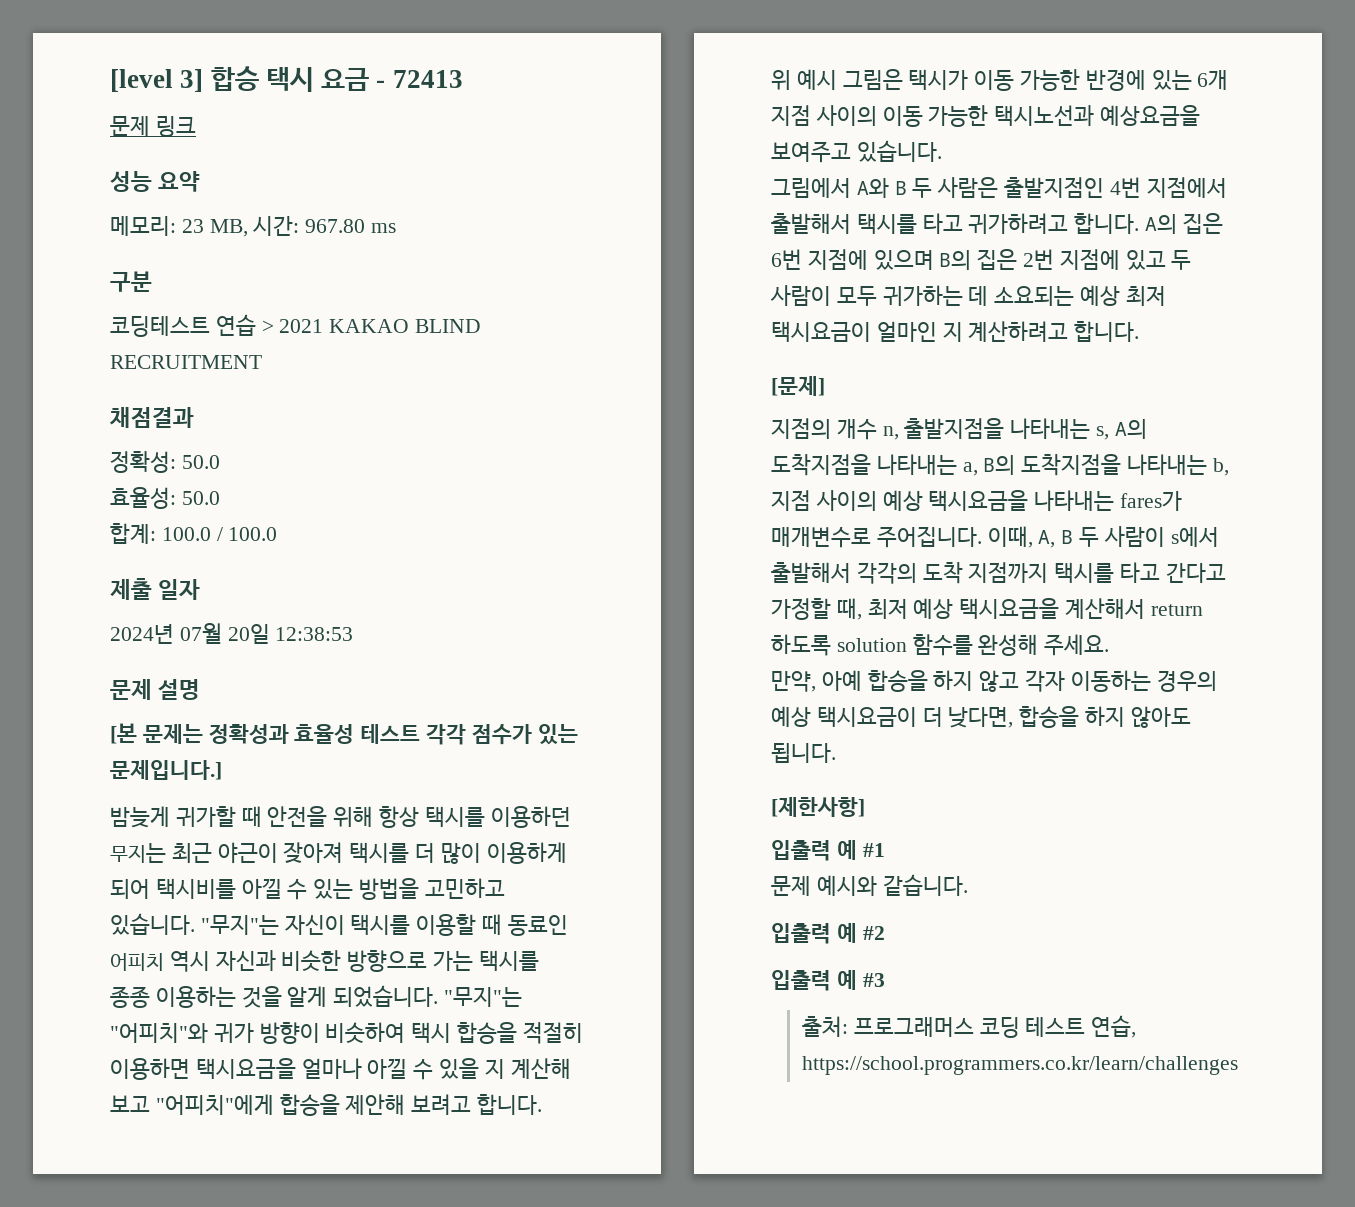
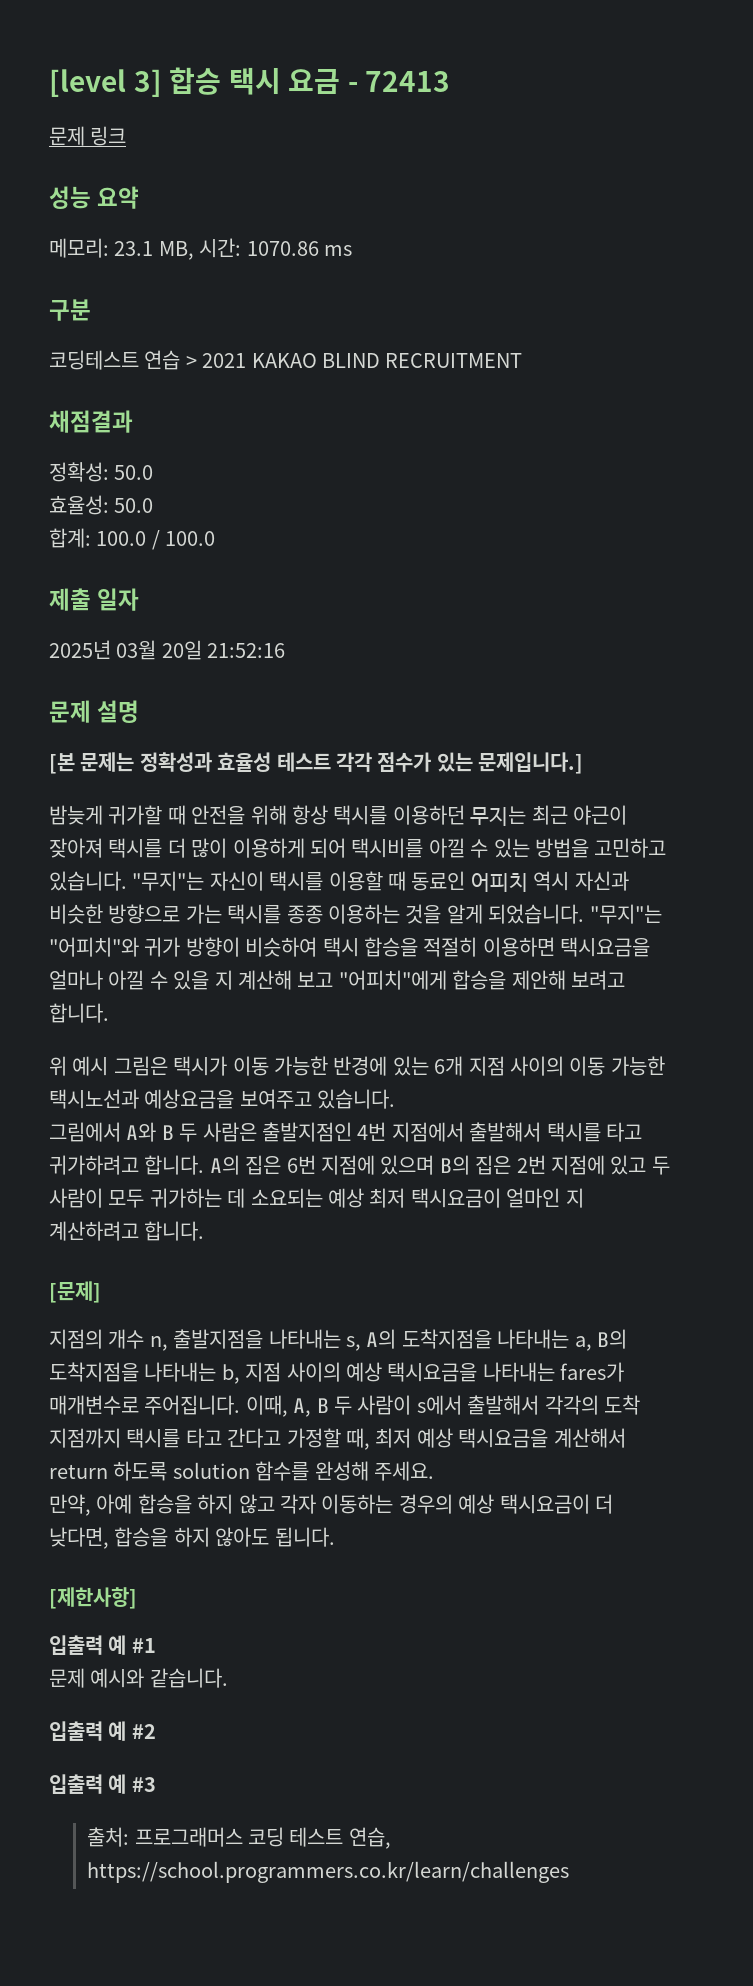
- 메모리: 23 MB, 시간: 967.80 ms
+ 메모리: 23.1 MB, 시간: 1070.86 ms
- 2024년 07월 20일 12:38:53
+ 2025년 03월 20일 21:52:16

